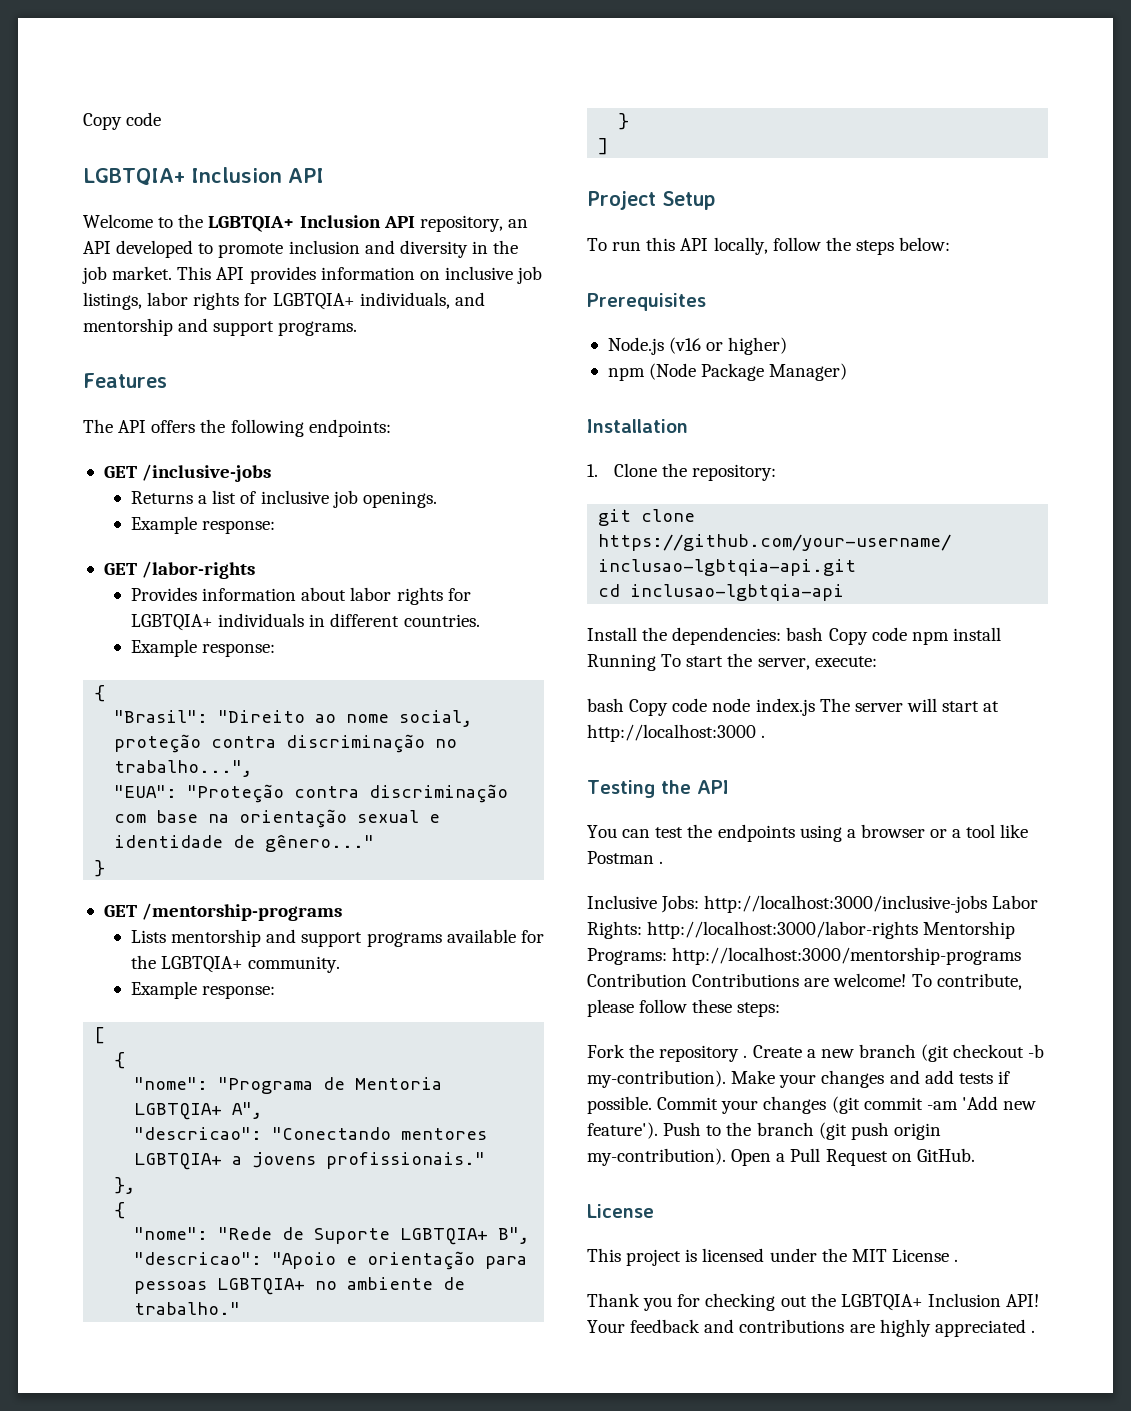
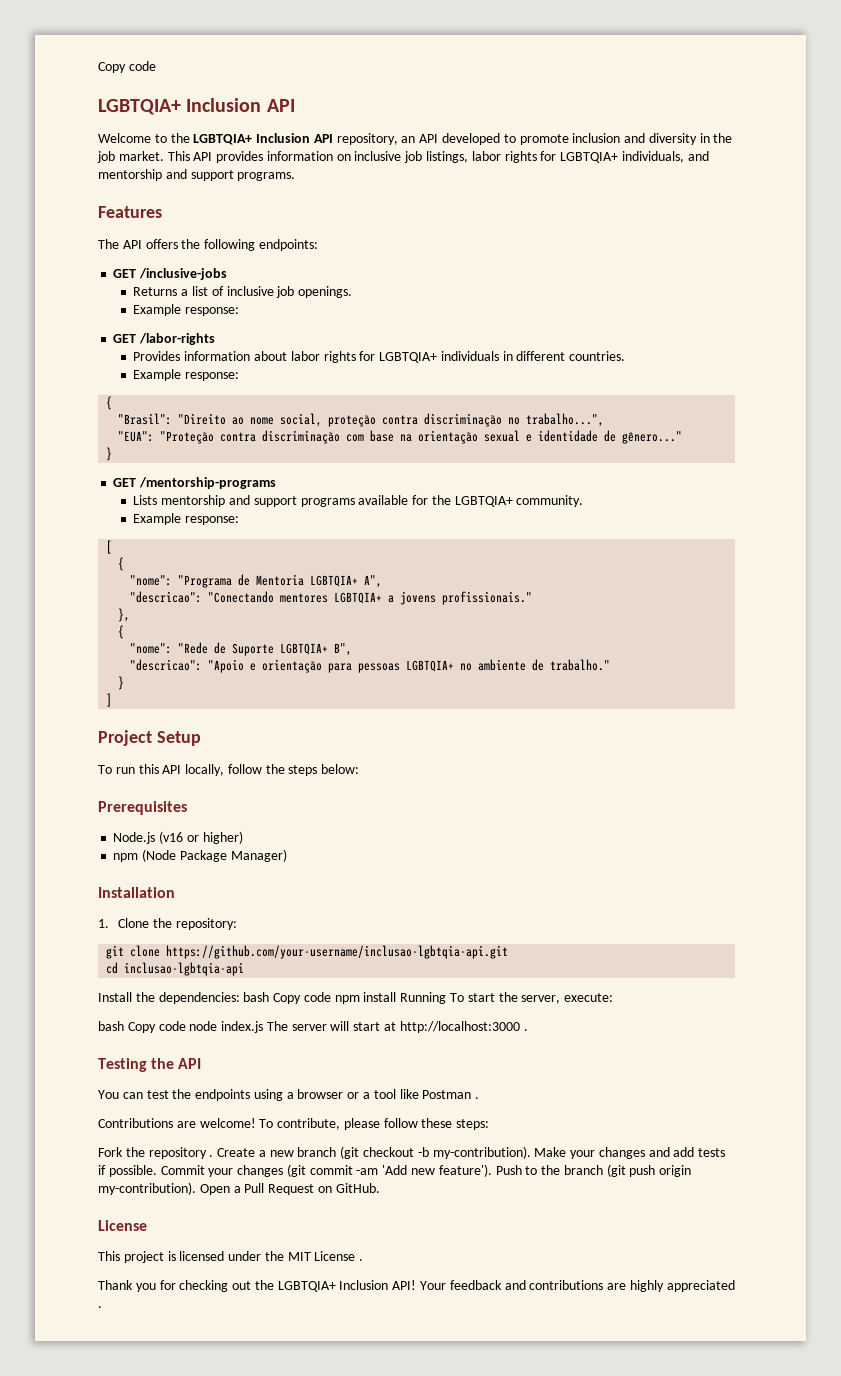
- Inclusive Jobs: http://localhost:3000/inclusive-jobs Labor Rights: http://localhost:3000/labor-rights Mentorship Programs: http://localhost:3000/mentorship-programs Contribution Contributions are welcome!
+ Contributions are welcome!

